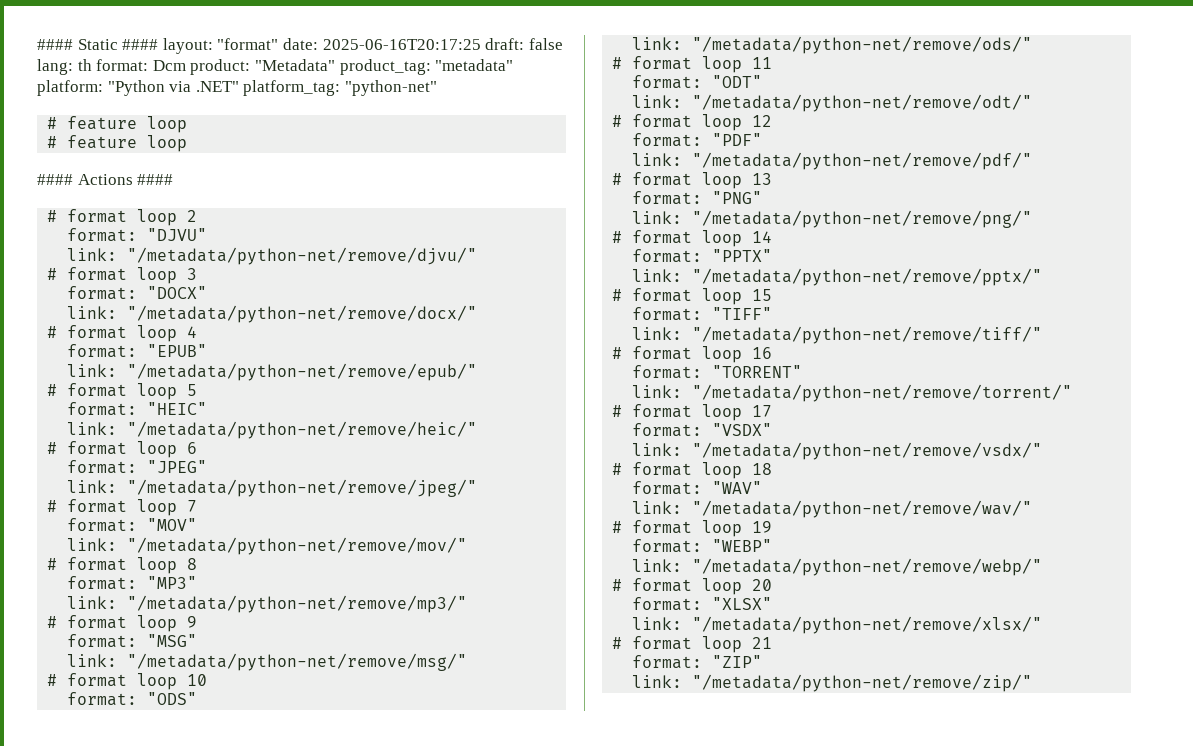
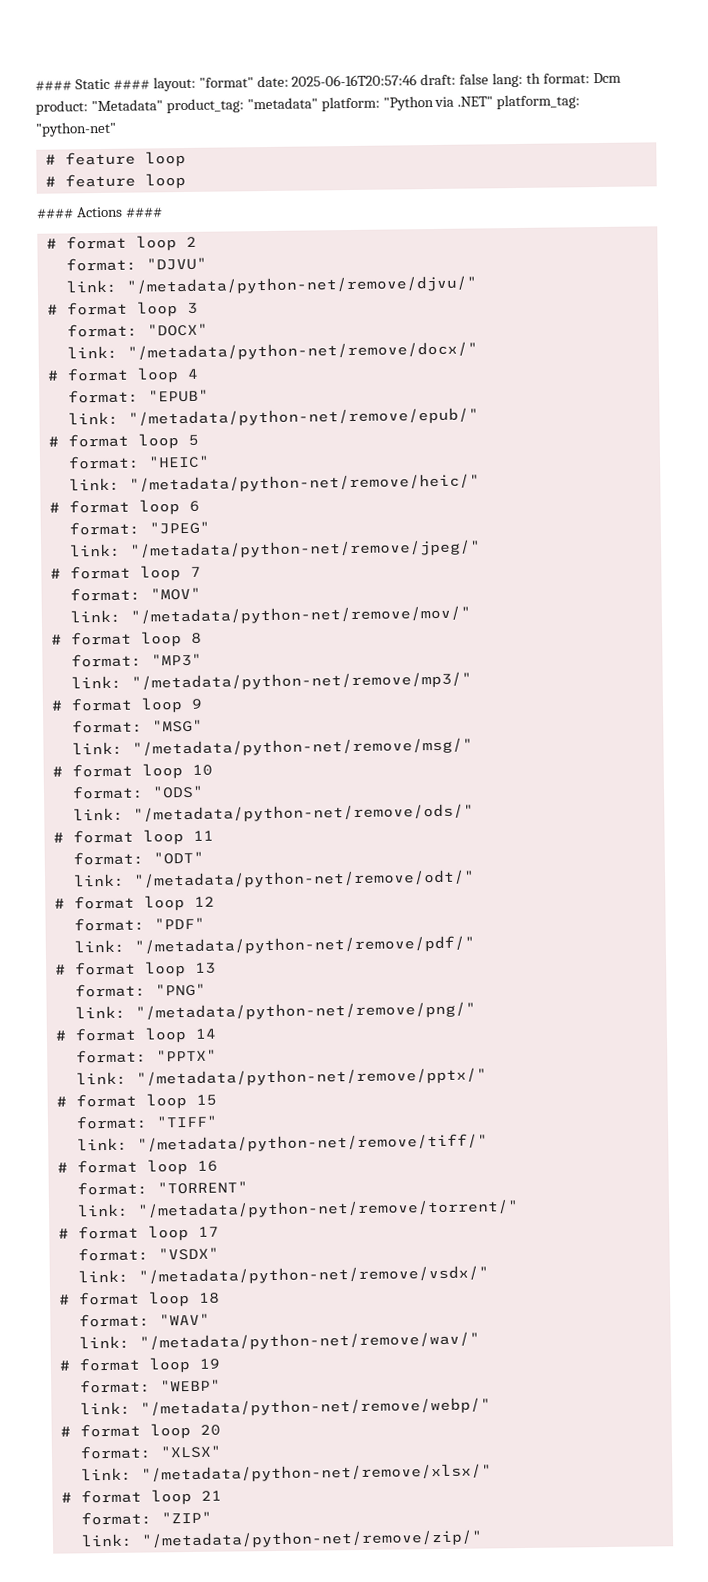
- #### Static #### layout: "format" date: 2025-06-16T20:17:25 draft: false lang: th format: Dcm product: "Metadata" product_tag: "metadata" platform: "Python via .NET" platform_tag: "python-net"
+ #### Static #### layout: "format" date: 2025-06-16T20:57:46 draft: false lang: th format: Dcm product: "Metadata" product_tag: "metadata" platform: "Python via .NET" platform_tag: "python-net"

